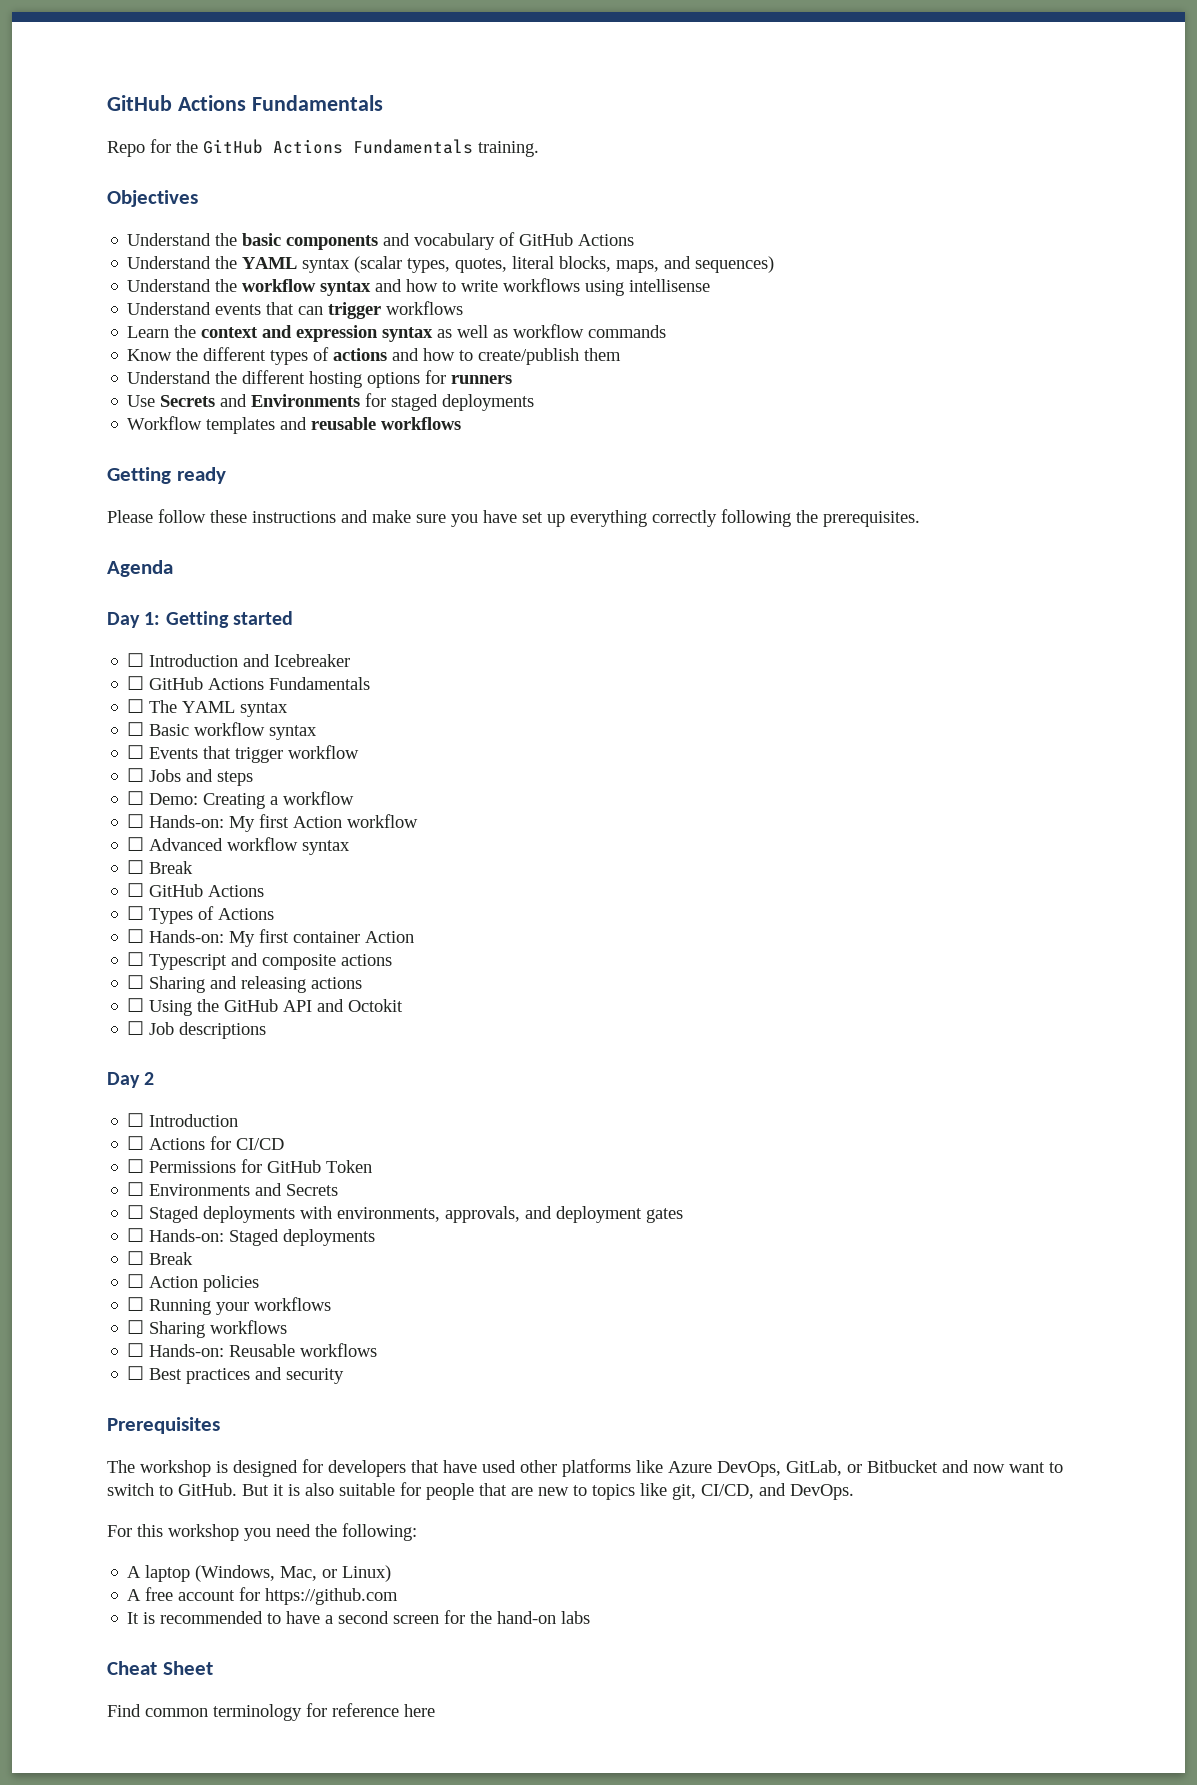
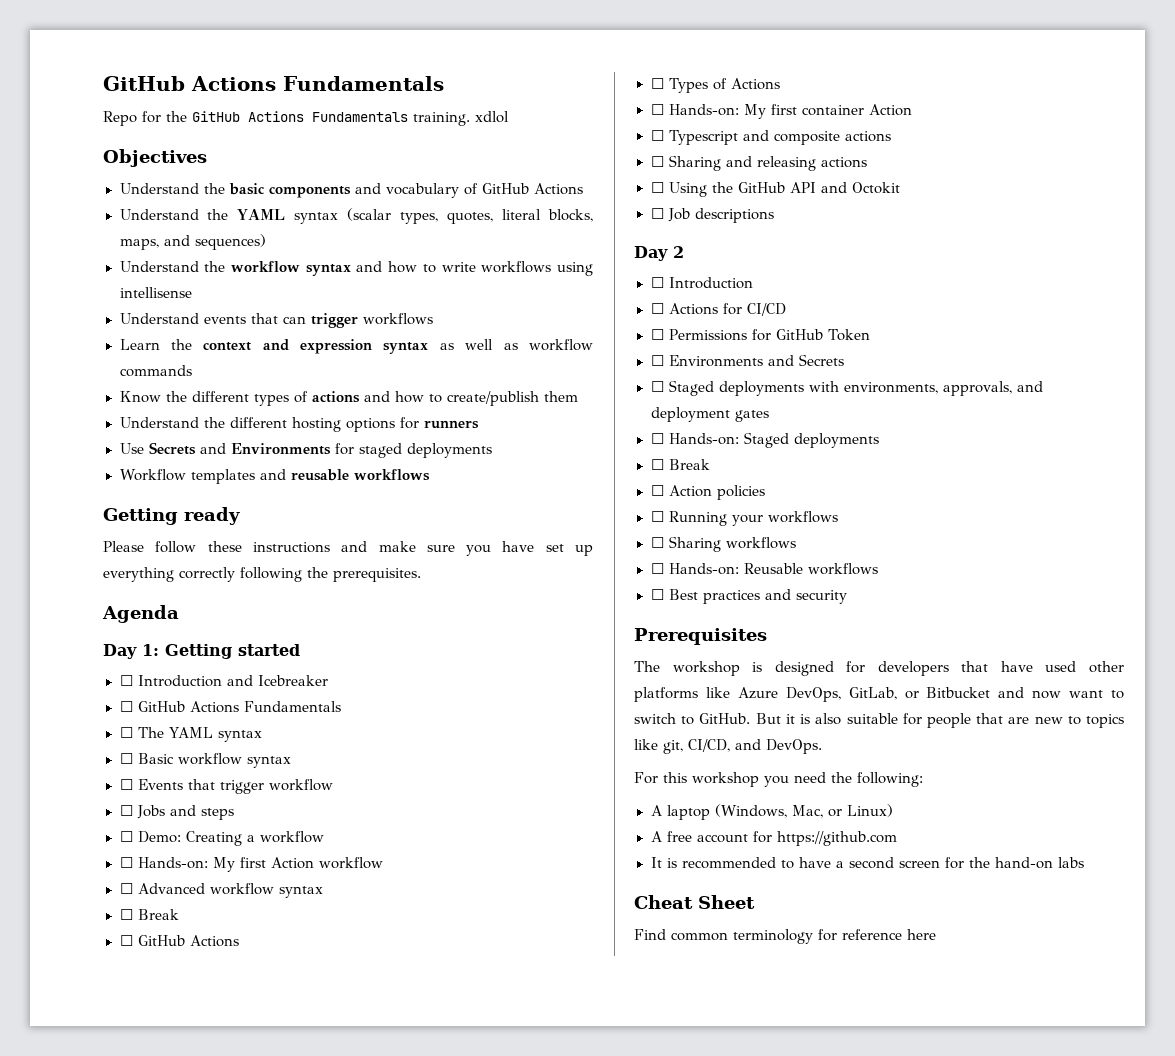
- Repo for the GitHub Actions Fundamentals training.
+ Repo for the GitHub Actions Fundamentals training. xdlol

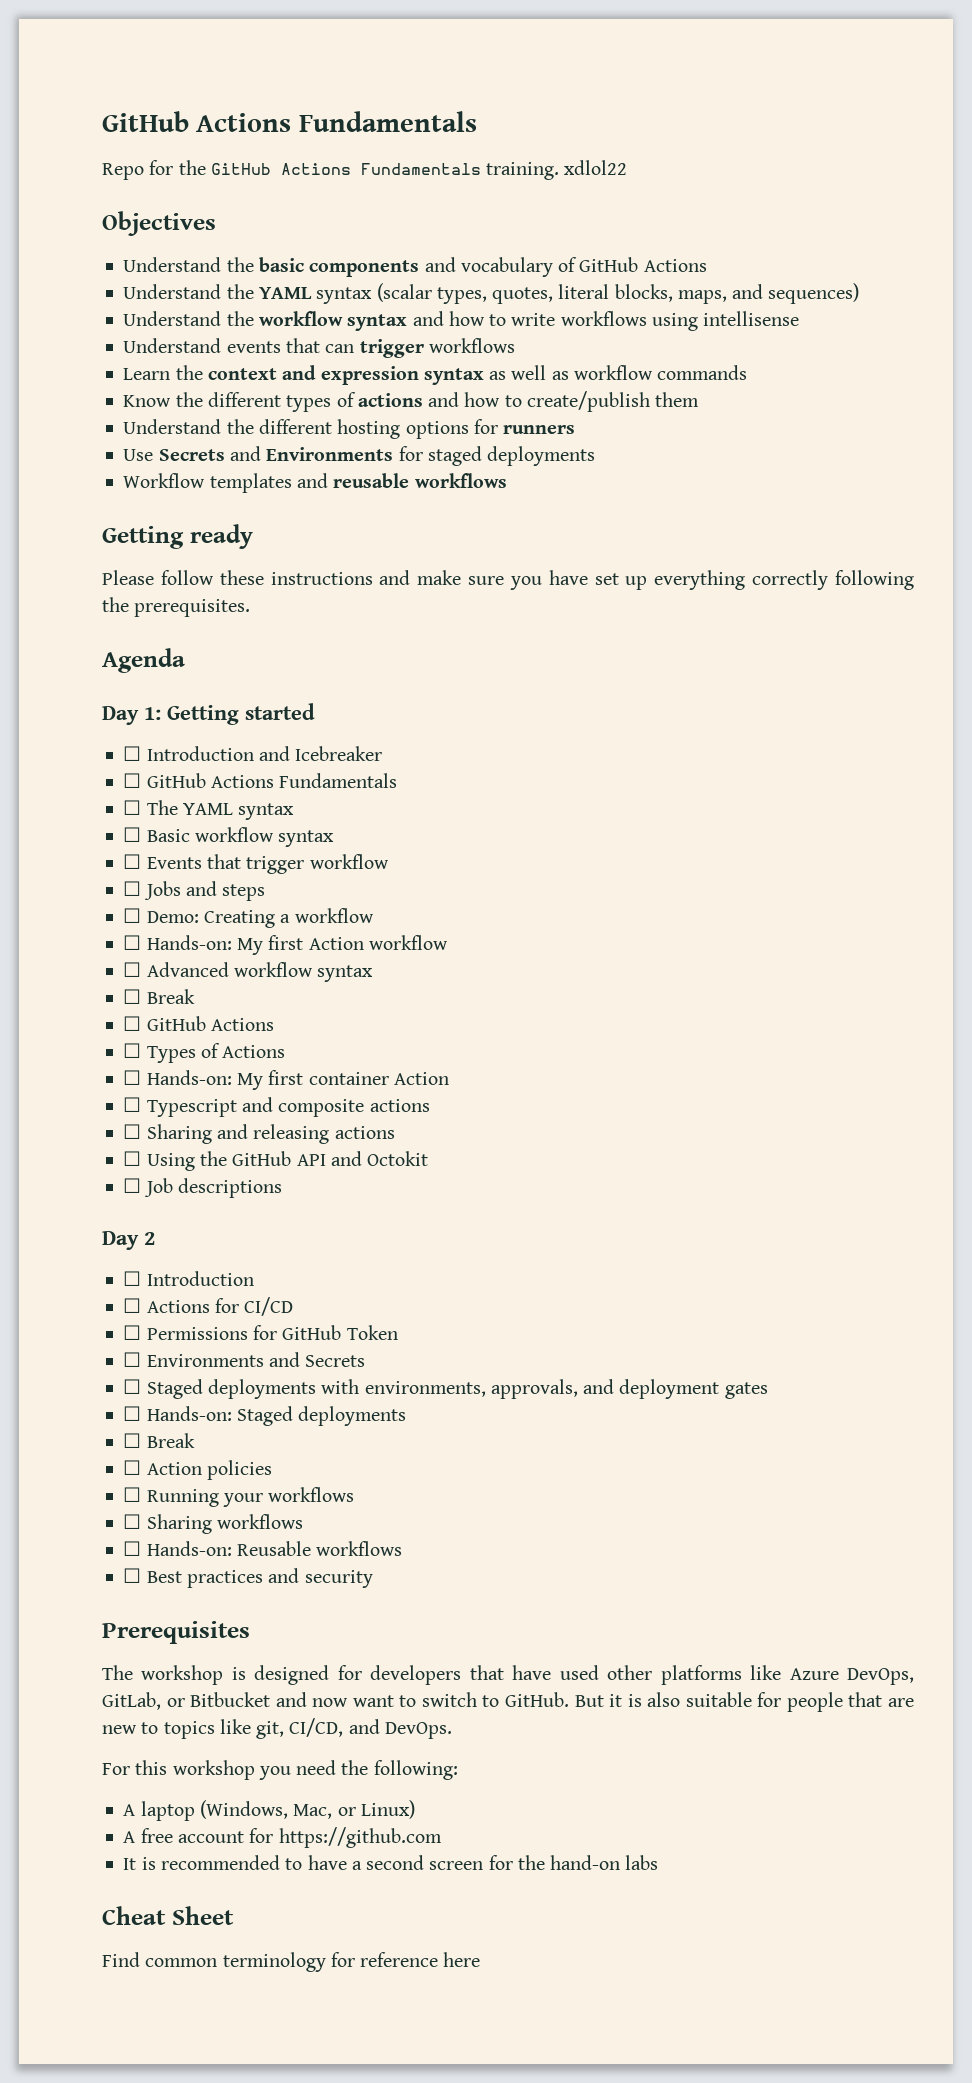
- Repo for the GitHub Actions Fundamentals training. xdlol
+ Repo for the GitHub Actions Fundamentals training. xdlol22

